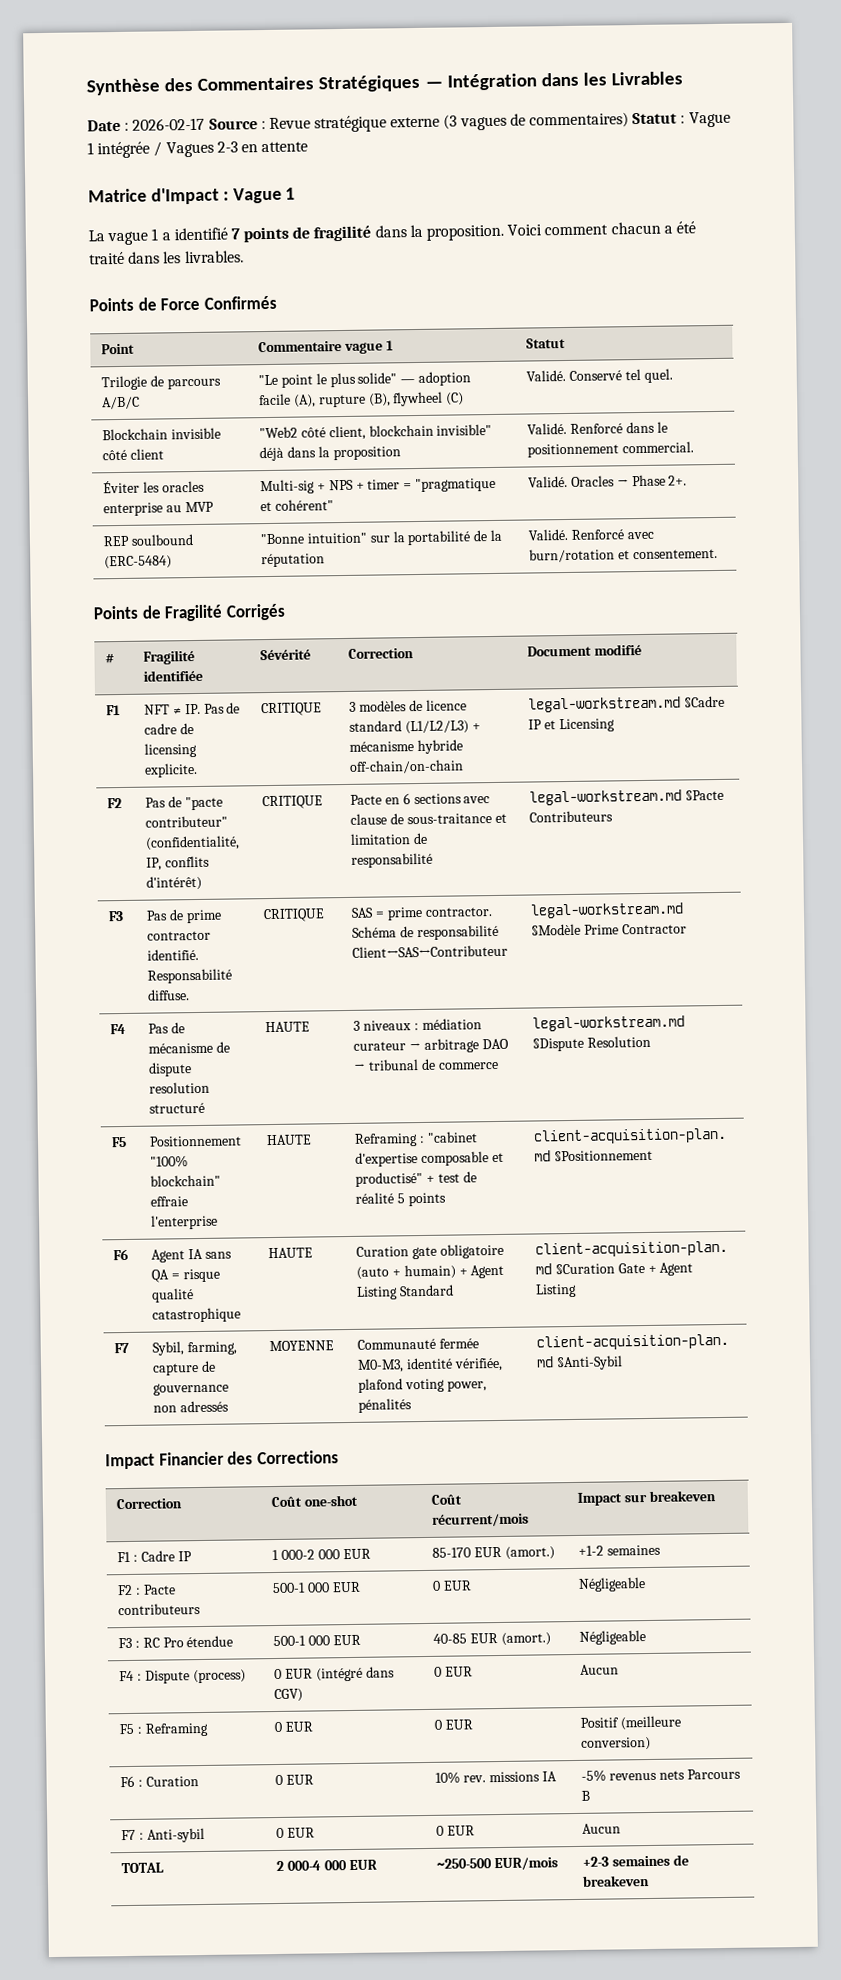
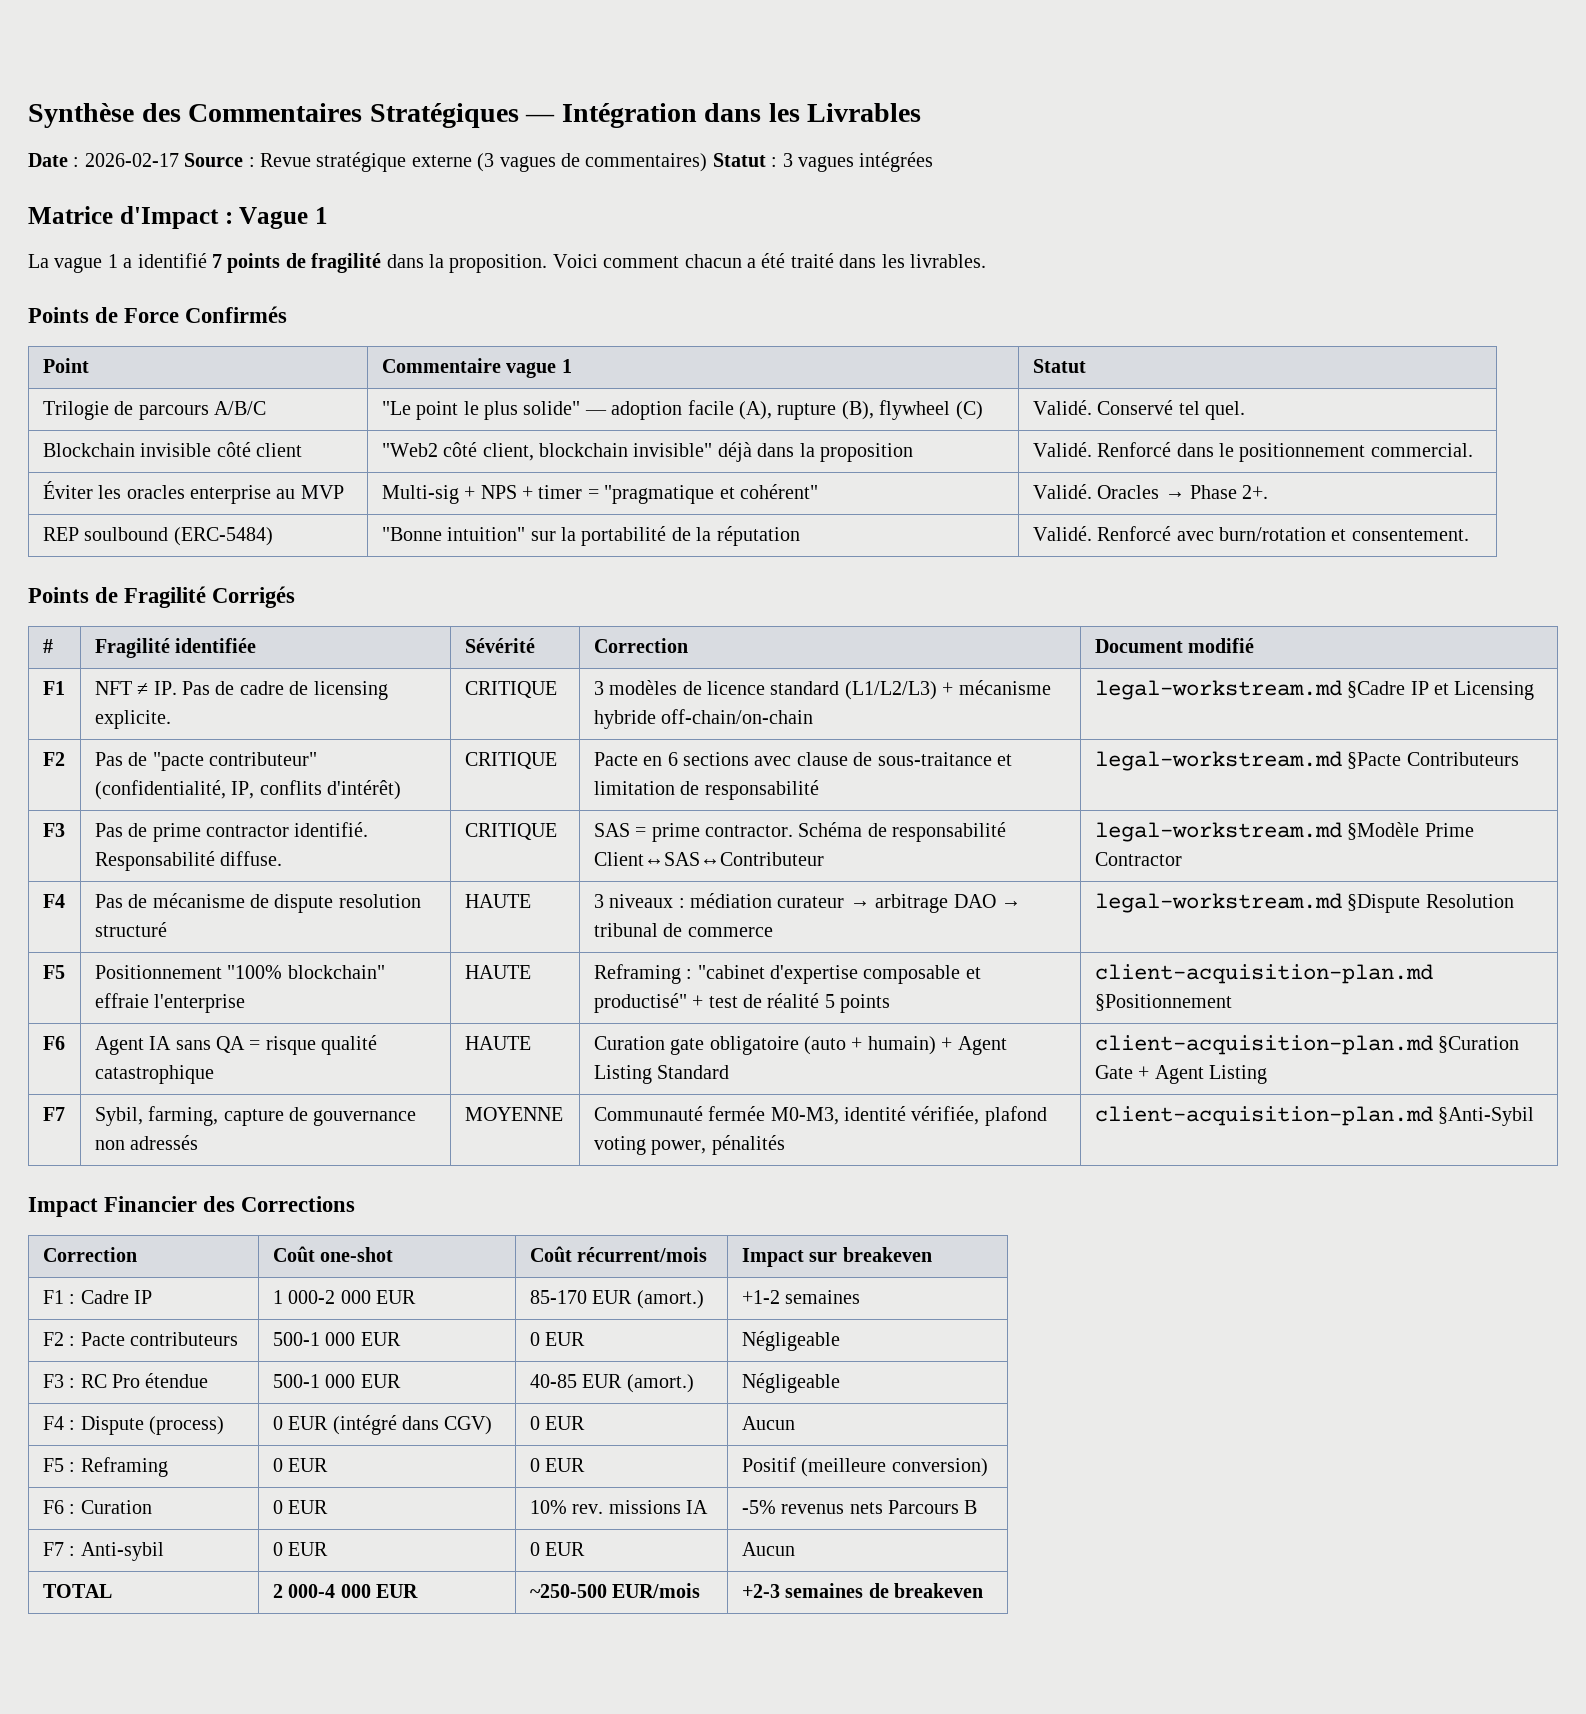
- Date : 2026-02-17 Source : Revue stratégique externe (3 vagues de commentaires) Statut : Vague 1 intégrée / Vagues 2-3 en attente
+ Date : 2026-02-17 Source : Revue stratégique externe (3 vagues de commentaires) Statut : 3 vagues intégrées

